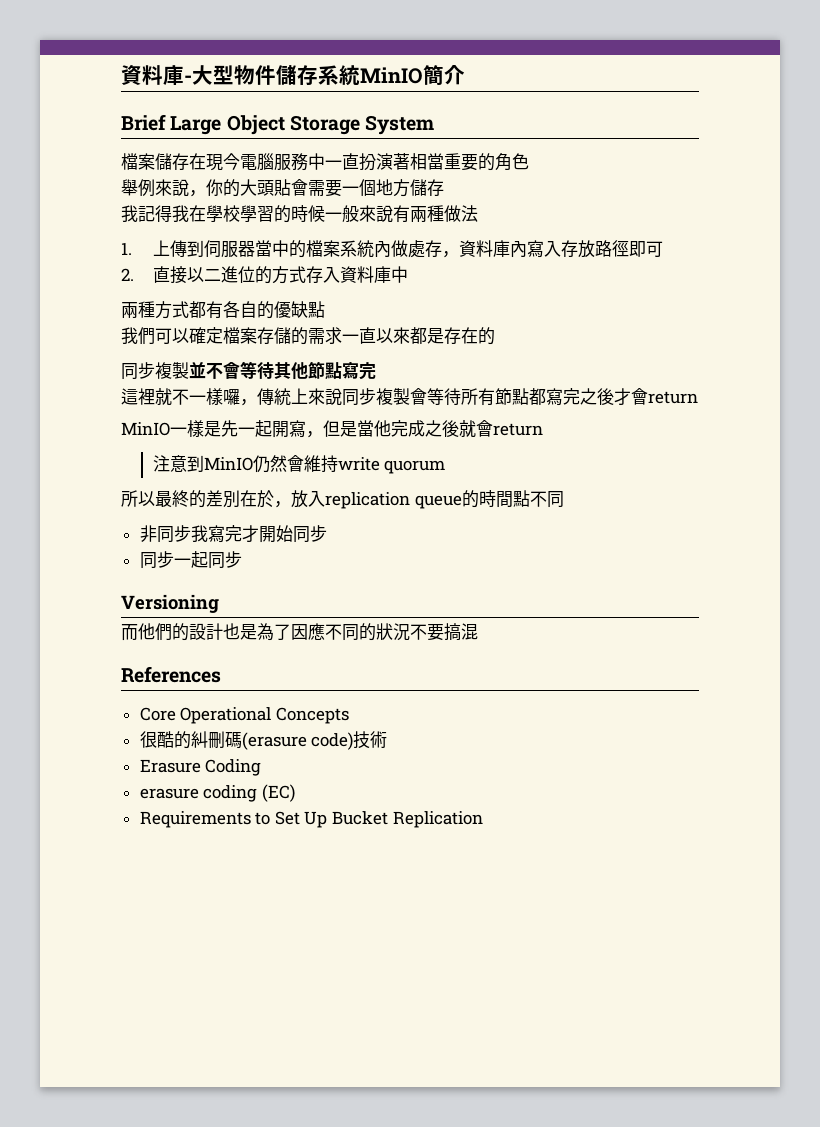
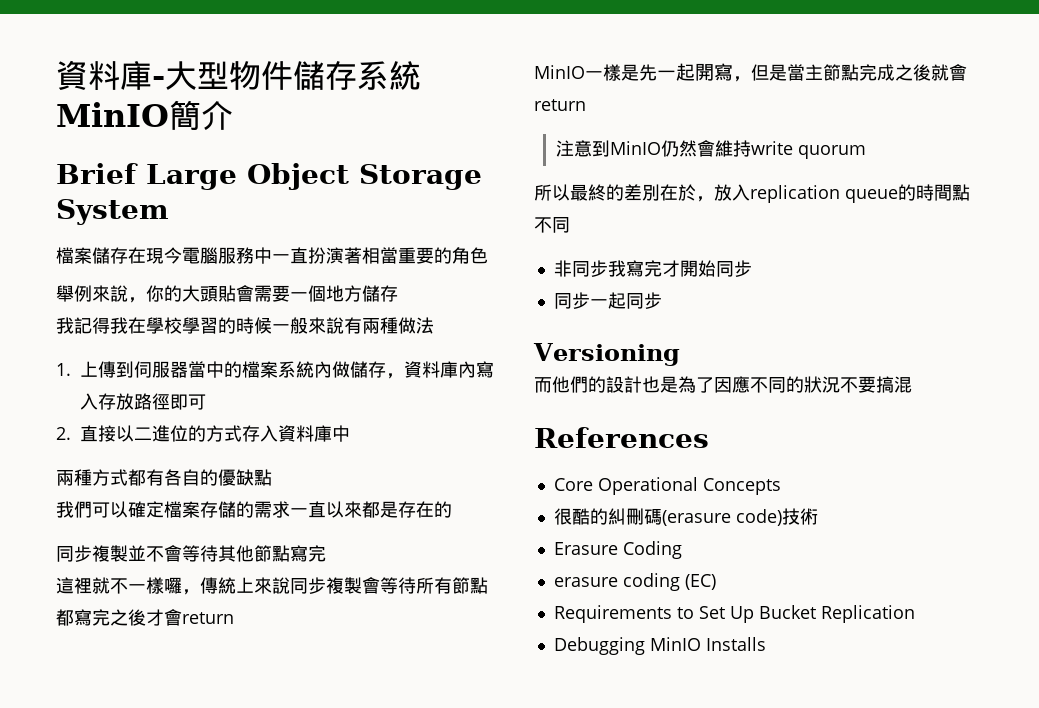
- 1.上傳到伺服器當中的檔案系統內做處存，資料庫內寫入存放路徑即可
+ 1.上傳到伺服器當中的檔案系統內做儲存，資料庫內寫入存放路徑即可
- MinIO一樣是先一起開寫，但是當他完成之後就會return
+ MinIO一樣是先一起開寫，但是當主節點完成之後就會return
+ Debugging MinIO Installs

